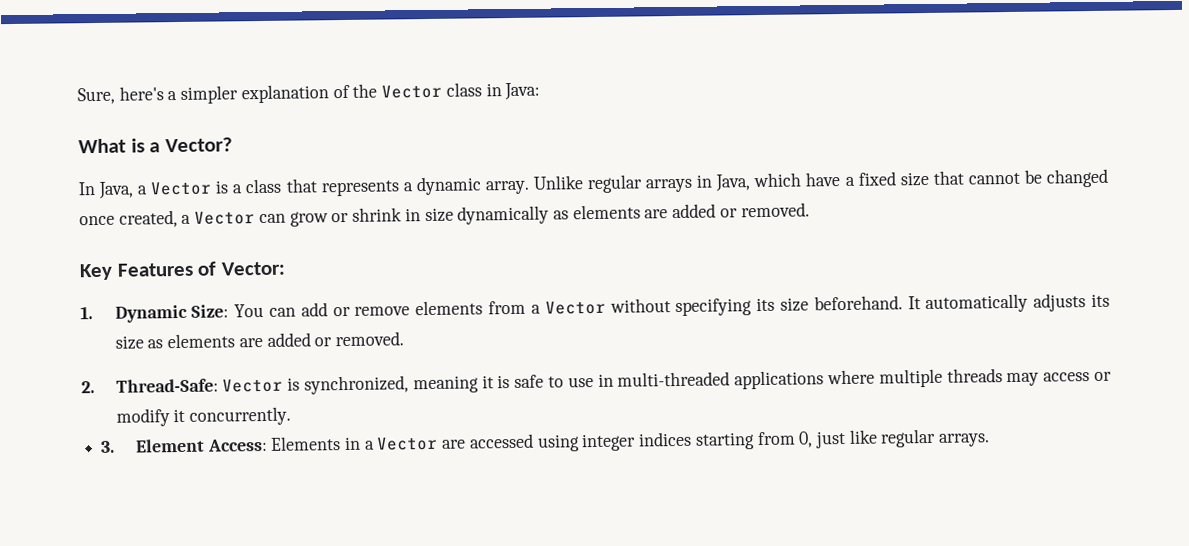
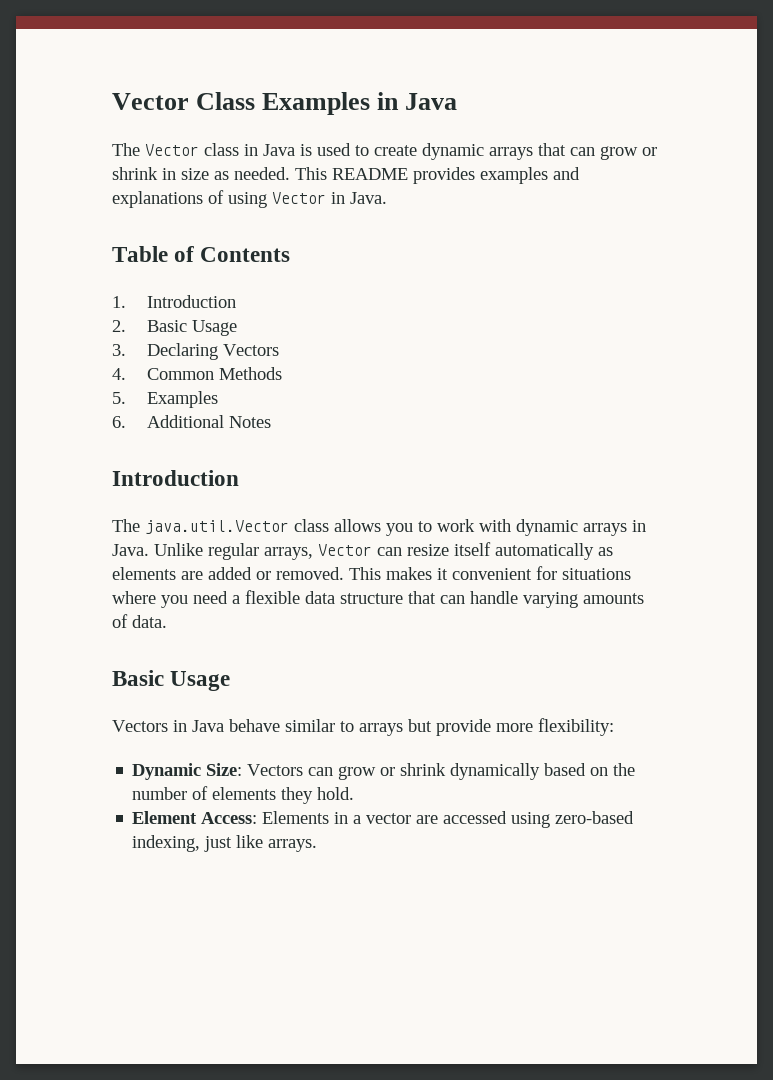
- Sure, here's a simpler explanation of the Vector class in Java:
- What is a Vector?
- In Java, a Vector is a class that represents a dynamic array. Unlike regular arrays in Java, which have a fixed size that cannot be changed once created, a Vector can grow or shrink in size dynamically as elements are added or removed.
- Key Features of Vector:
- 1. Dynamic Size: You can add or remove elements from a Vector without specifying its size beforehand. It automatically adjusts its size as elements are added or removed.
- 2. Thread-Safe: Vector is synchronized, meaning it is safe to use in multi-threaded applications where multiple threads may access or modify it concurrently.
- 3. Element Access: Elements in a Vector are accessed using integer indices starting from 0, just like regular arrays.
+ Vector Class Examples in Java
+ The Vector class in Java is used to create dynamic arrays that can grow or shrink in size as needed. This README provides examples and explanations of using Vector in Java.
+ Table of Contents
+ 1. Introduction
+ 2. Basic Usage
+ 3. Declaring Vectors
+ 4. Common Methods
+ 5. Examples
+ 6. Additional Notes
+ Introduction
+ The java.util.Vector class allows you to work with dynamic arrays in Java. Unlike regular arrays, Vector can resize itself automatically as elements are added or removed. This makes it convenient for situations where you need a flexible data structure that can handle varying amounts of data.
+ Basic Usage
+ Vectors in Java behave similar to arrays but provide more flexibility:
+ Dynamic Size: Vectors can grow or shrink dynamically based on the number of elements they hold.
+ Element Access: Elements in a vector are accessed using zero-based indexing, just like arrays.

